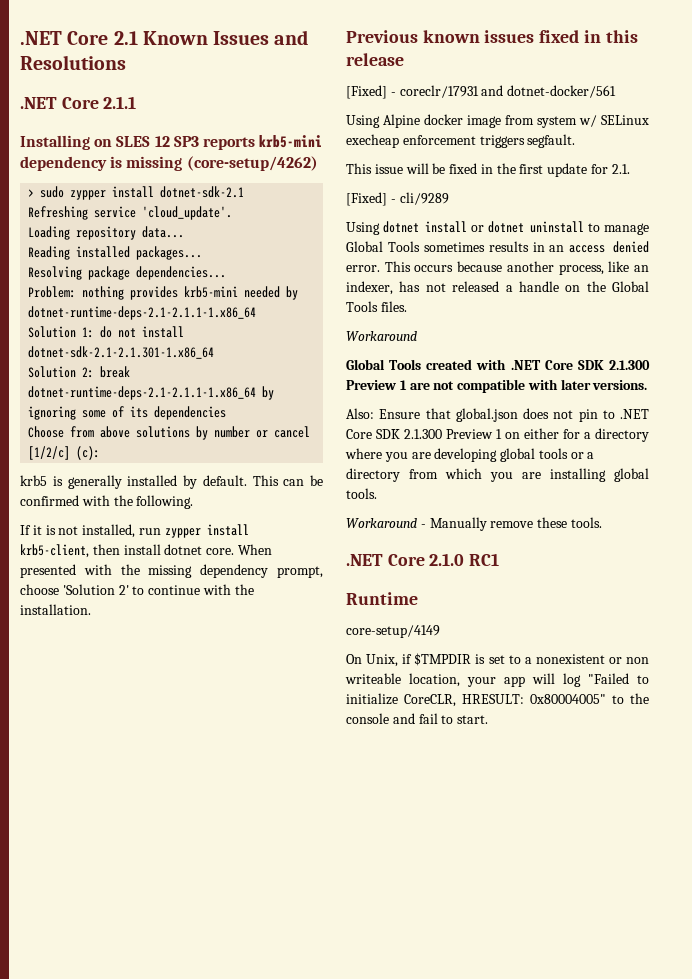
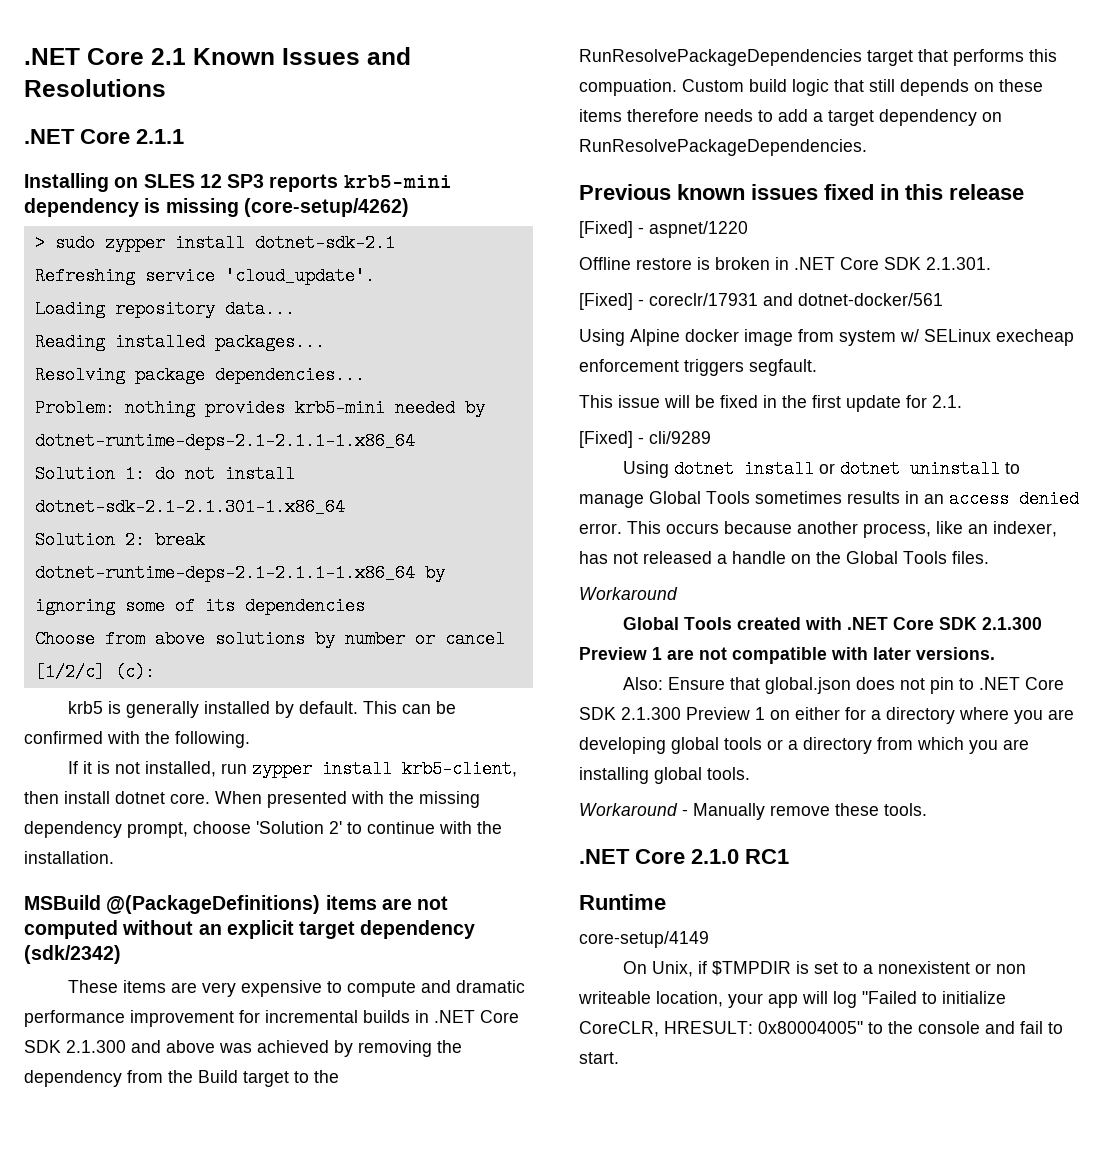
+ MSBuild @(PackageDefinitions) items are not computed without an explicit target dependency (sdk/2342)
+ These items are very expensive to compute and dramatic performance improvement for incremental builds in .NET Core SDK 2.1.300 and above was achieved by removing the dependency from the Build target to the RunResolvePackageDependencies target that performs this compuation. Custom build logic that still depends on these items therefore needs to add a target dependency on RunResolvePackageDependencies.
+ [Fixed] - aspnet/1220
+ Offline restore is broken in .NET Core SDK 2.1.301.

